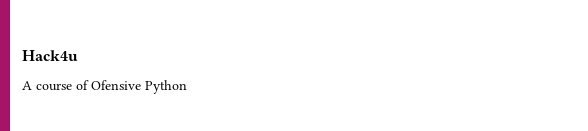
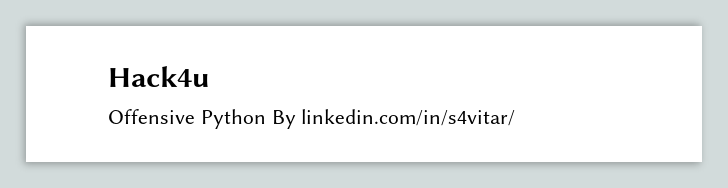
- A course of Ofensive Python
+ Offensive Python By linkedin.com/in/s4vitar/

